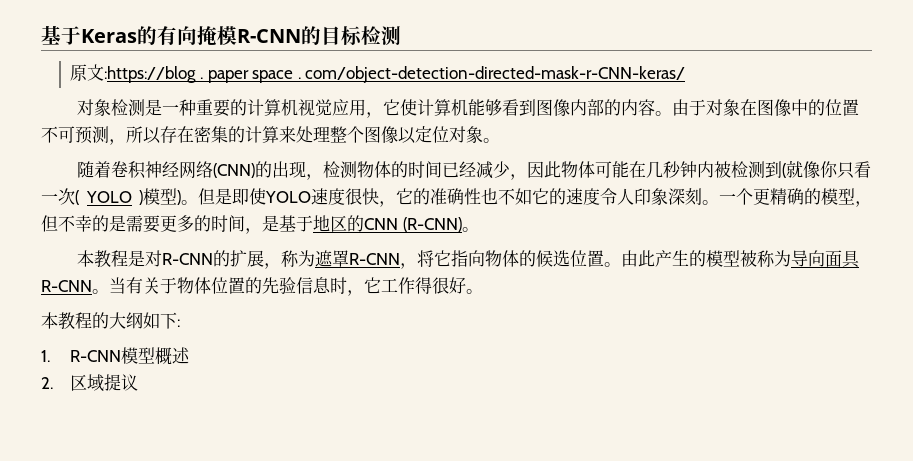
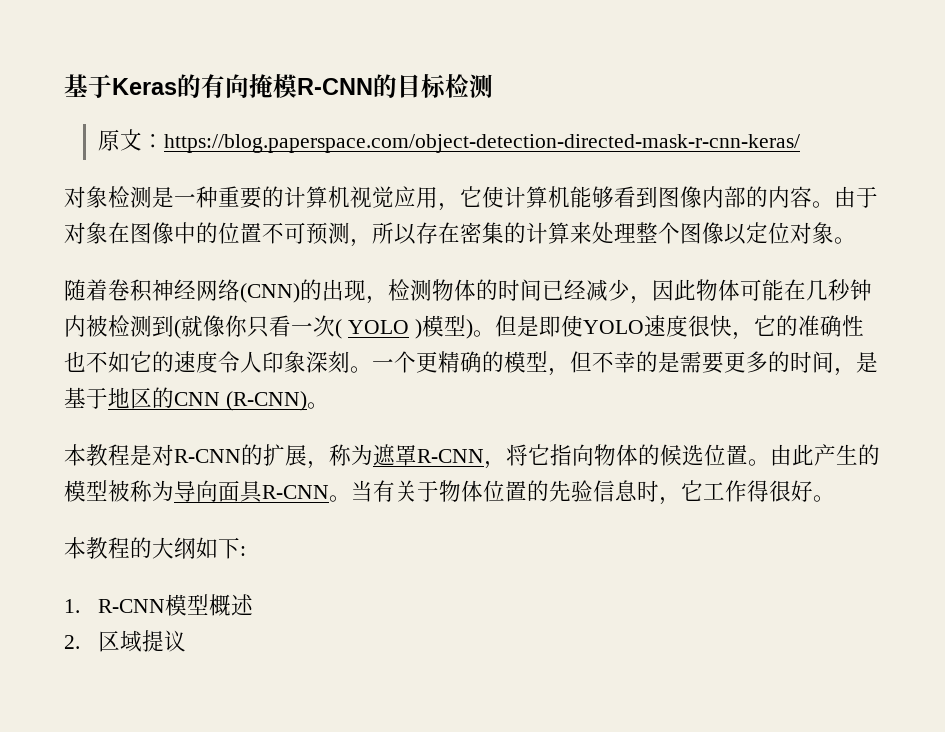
- 原文:https://blog . paper space . com/object-detection-directed-mask-r-CNN-keras/
+ 原文：https://blog.paperspace.com/object-detection-directed-mask-r-cnn-keras/

